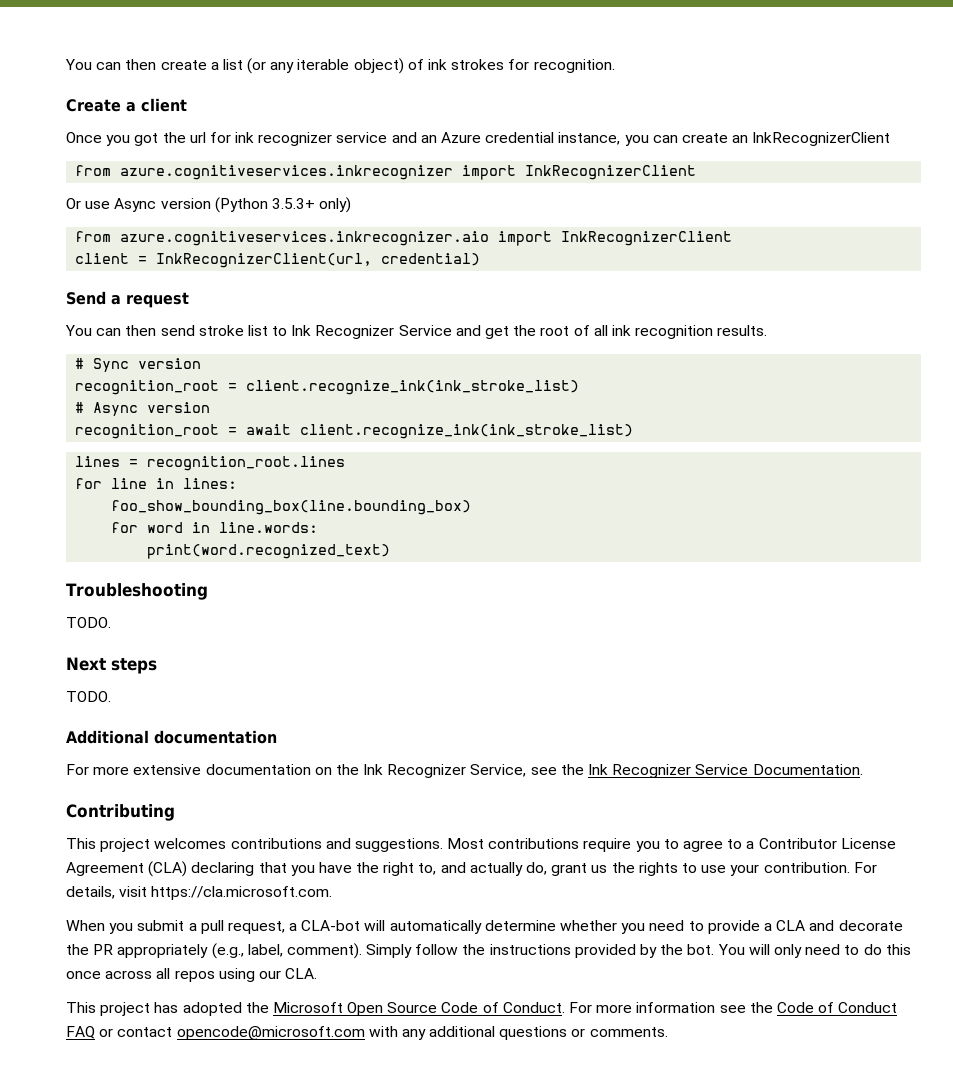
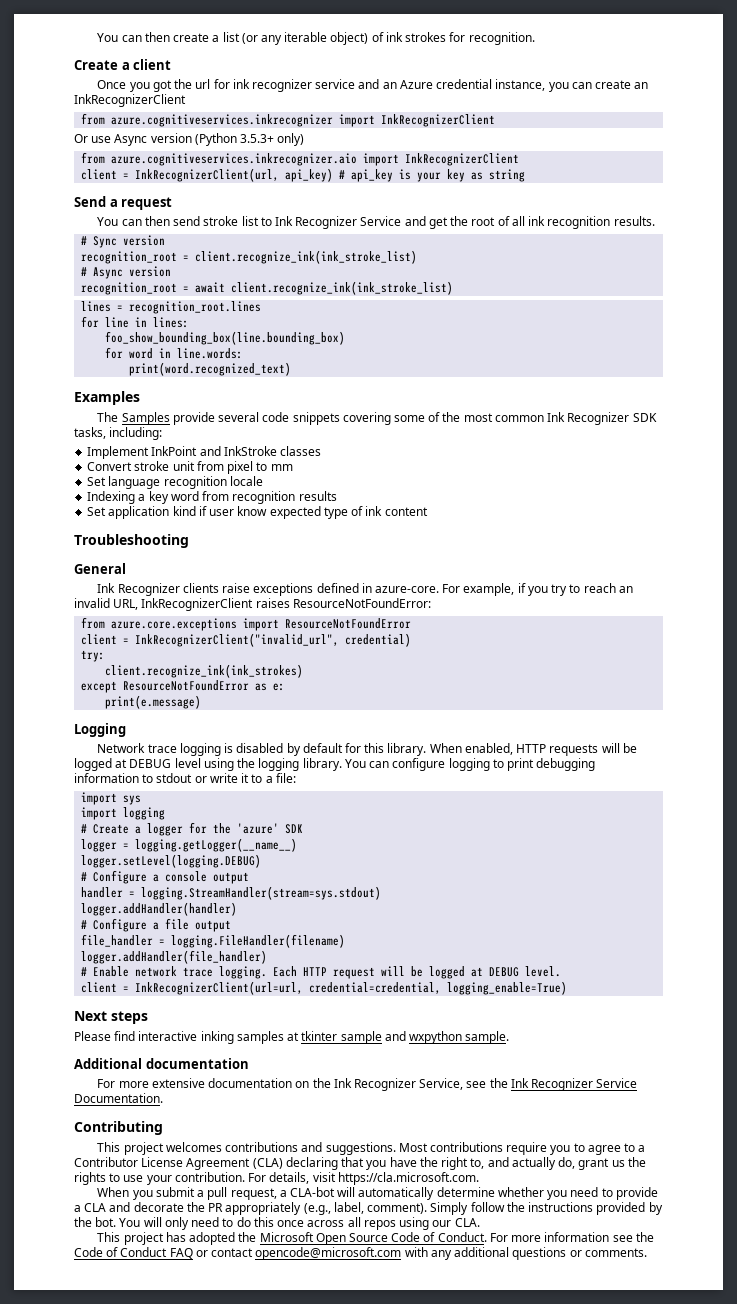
- client = InkRecognizerClient(url, credential)
+ client = InkRecognizerClient(url, api_key) # api_key is your key as string
+ Examples
+ The Samples provide several code snippets covering some of the most common Ink Recognizer SDK tasks, including:
+ Implement InkPoint and InkStroke classes
+ Convert stroke unit from pixel to mm
+ Set language recognition locale
+ Indexing a key word from recognition results
+ Set application kind if user know expected type of ink content
  Troubleshooting
- TODO.
+ General
+ Ink Recognizer clients raise exceptions defined in azure-core. For example, if you try to reach an invalid URL, InkRecognizerClient raises ResourceNotFoundError:
+ from azure.core.exceptions import ResourceNotFoundError
+ client = InkRecognizerClient("invalid_url", credential)
+ try:
+ client.recognize_ink(ink_strokes)
+ except ResourceNotFoundError as e:
+ print(e.message)
+ Logging
+ Network trace logging is disabled by default for this library. When enabled, HTTP requests will be logged at DEBUG level using the logging library. You can configure logging to print debugging information to stdout or write it to a file:
+ import sys
+ import logging
+ # Create a logger for the 'azure' SDK
+ logger = logging.getLogger(__name__)
+ logger.setLevel(logging.DEBUG)
+ # Configure a console output
+ handler = logging.StreamHandler(stream=sys.stdout)
+ logger.addHandler(handler)
+ # Configure a file output
+ file_handler = logging.FileHandler(filename)
+ logger.addHandler(file_handler)
+ # Enable network trace logging. Each HTTP request will be logged at DEBUG level.
+ client = InkRecognizerClient(url=url, credential=credential, logging_enable=True)
  Next steps
- TODO.
+ Please find interactive inking samples at tkinter sample and wxpython sample.

